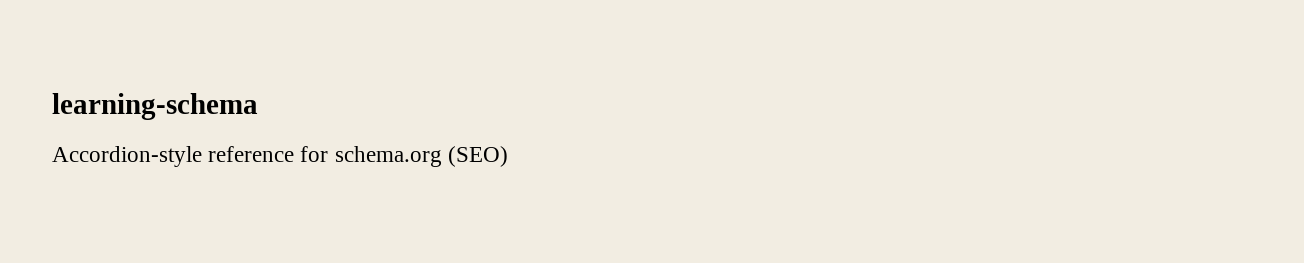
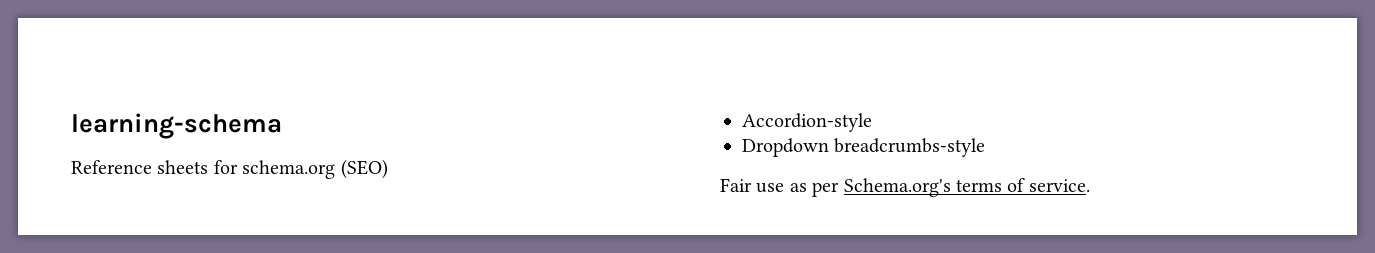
- Accordion-style reference for schema.org (SEO)
+ Reference sheets for schema.org (SEO)
+ Accordion-style
+ Dropdown breadcrumbs-style
+ Fair use as per Schema.org's terms of service.

